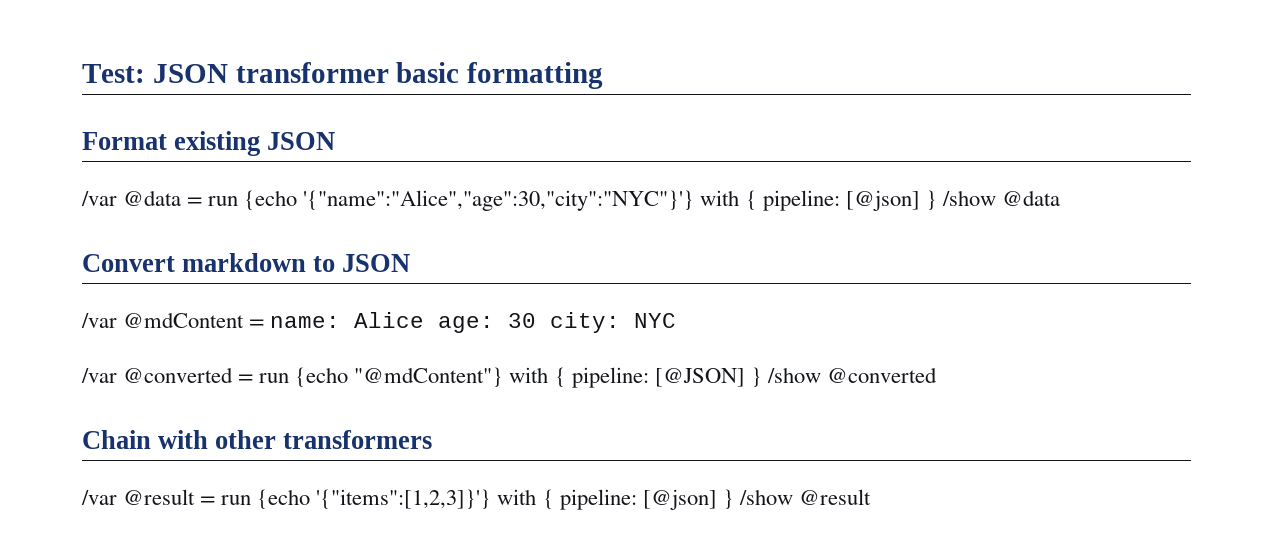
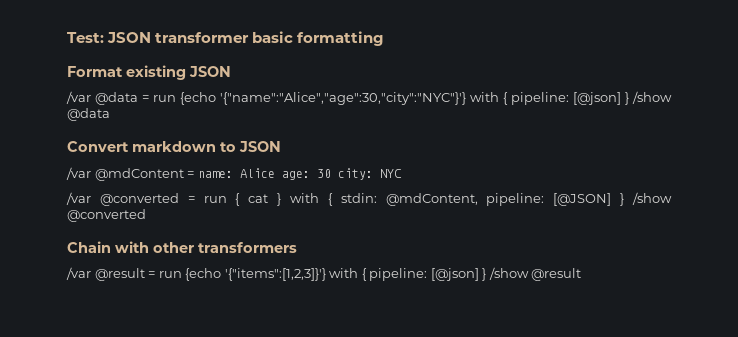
- /var @converted = run {echo "@mdContent"} with { pipeline: [@JSON] } /show @converted
+ /var @converted = run { cat } with { stdin: @mdContent, pipeline: [@JSON] } /show @converted

